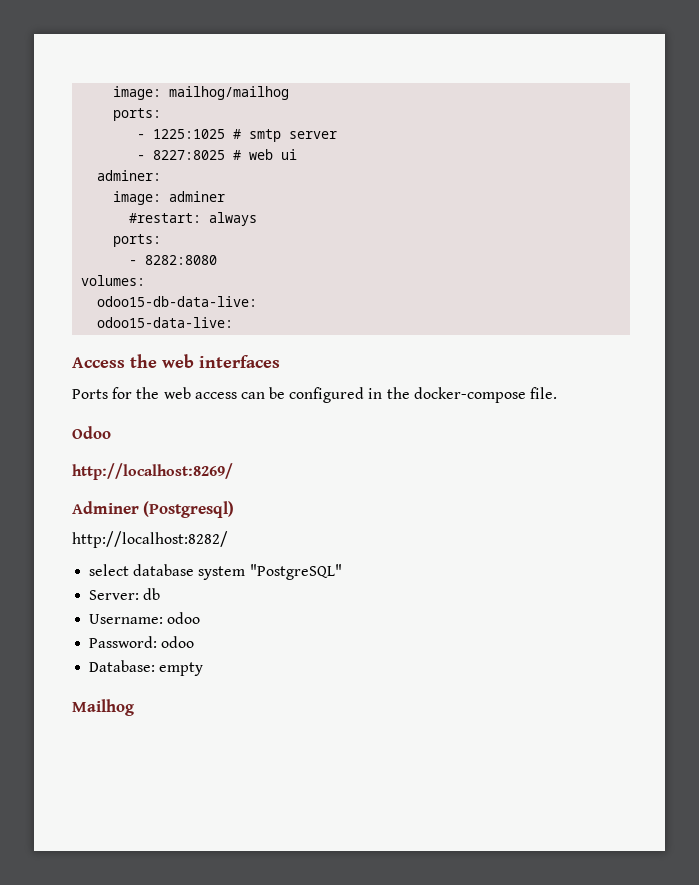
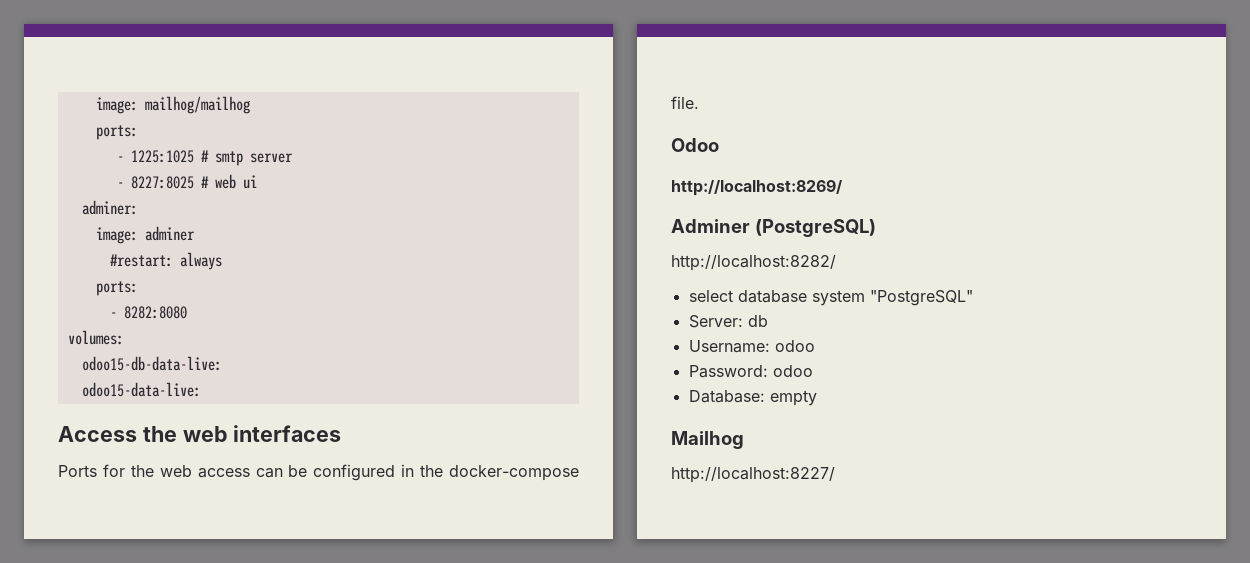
- Adminer (Postgresql)
+ Adminer (PostgreSQL)
+ http://localhost:8227/

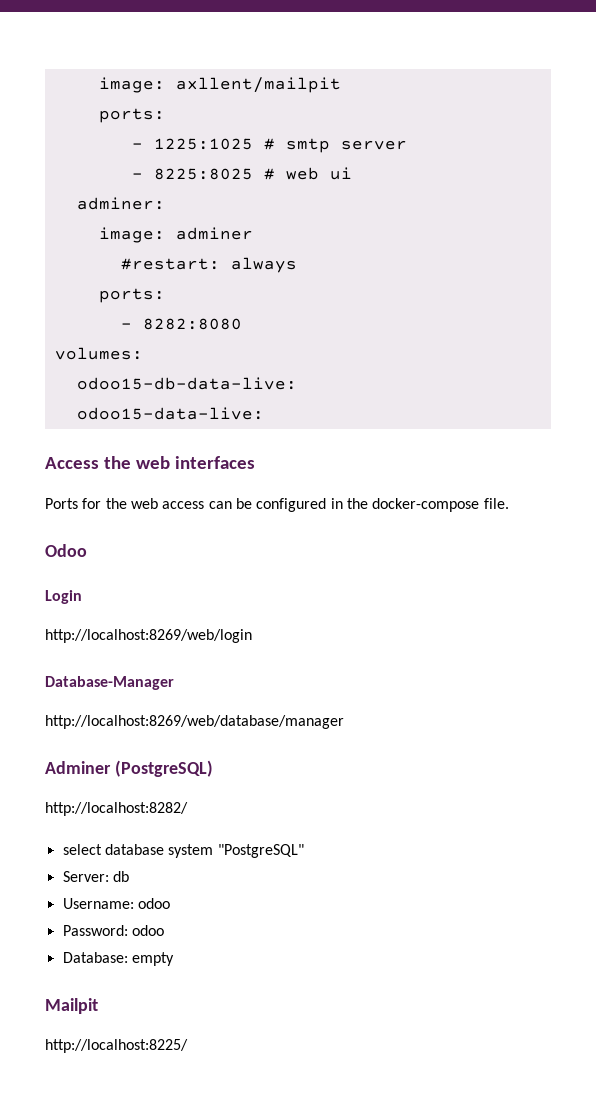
- image: mailhog/mailhog
+ image: axllent/mailpit
- - 8227:8025 # web ui
+ - 8225:8025 # web ui
- http://localhost:8269/
+ Login
+ http://localhost:8269/web/login
+ Database-Manager
+ http://localhost:8269/web/database/manager
- Mailhog
- http://localhost:8227/
+ Mailpit
+ http://localhost:8225/

